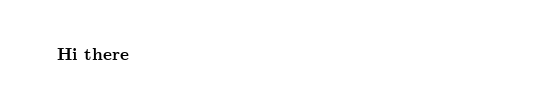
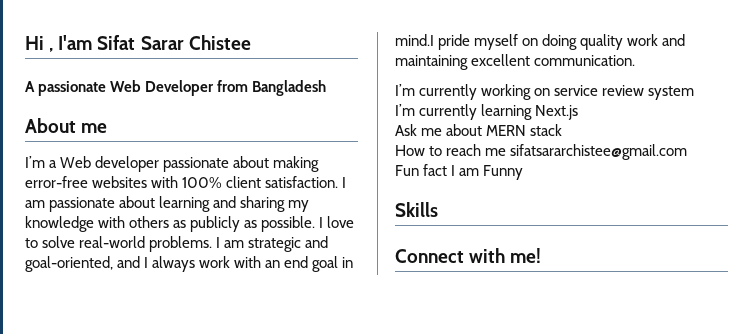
- Hi there
+ Hi , I'am Sifat Sarar Chistee
+ A passionate Web Developer from Bangladesh
+ About me
+ I’m a Web developer passionate about making error-free websites with 100% client satisfaction. I am passionate about learning and sharing my knowledge with others as publicly as possible. I love to solve real-world problems. I am strategic and goal-oriented, and I always work with an end goal in mind.I pride myself on doing quality work and maintaining excellent communication.
+ I’m currently working on service review system
+ I’m currently learning Next.js
+ Ask me about MERN stack
+ How to reach me sifatsararchistee@gmail.com
+ Fun fact I am Funny
+ Skills
+ Connect with me!

